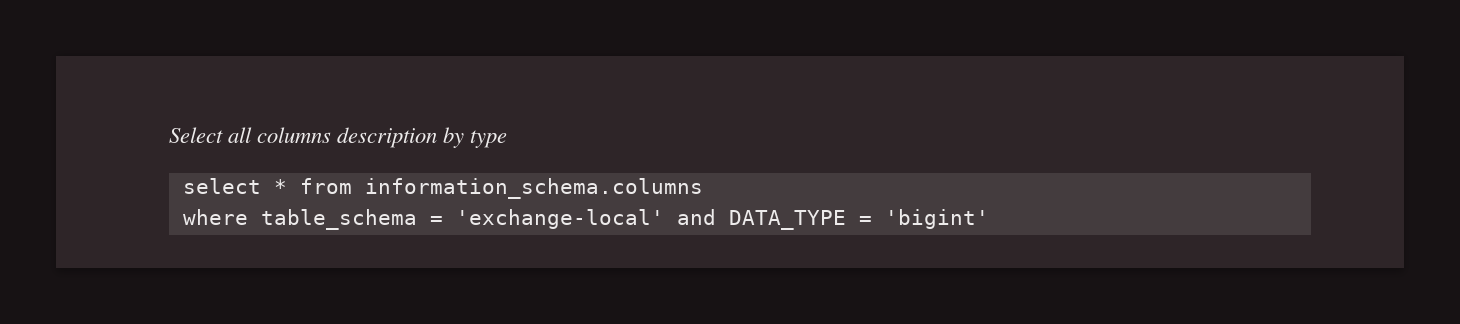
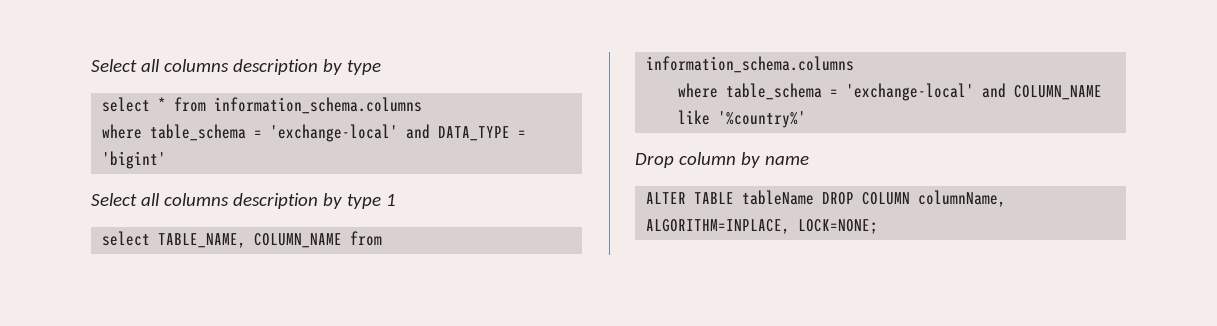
+ Select all columns description by type 1
+ select TABLE_NAME, COLUMN_NAME from information_schema.columns
+ where table_schema = 'exchange-local' and COLUMN_NAME like '%country%'
+ Drop column by name
+ ALTER TABLE tableName DROP COLUMN columnName, ALGORITHM=INPLACE, LOCK=NONE;

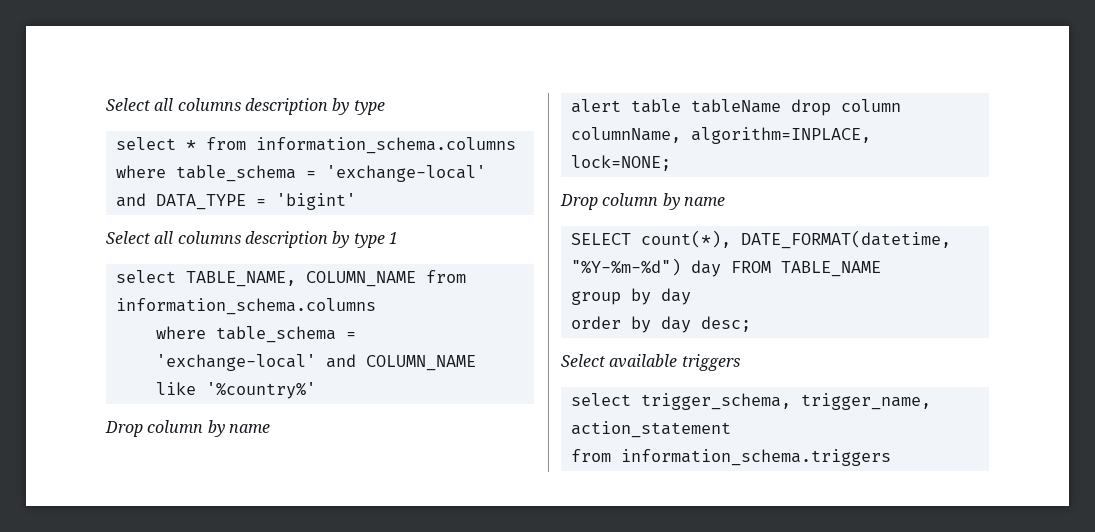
- ALTER TABLE tableName DROP COLUMN columnName, ALGORITHM=INPLACE, LOCK=NONE;
+ alert table tableName drop column columnName, algorithm=INPLACE, lock=NONE;
+ Drop column by name
+ SELECT count(*), DATE_FORMAT(datetime, "%Y-%m-%d") day FROM TABLE_NAME
+ group by day
+ order by day desc;
+ Select available triggers
+ select trigger_schema, trigger_name, action_statement
+ from information_schema.triggers

